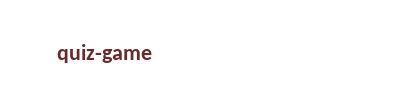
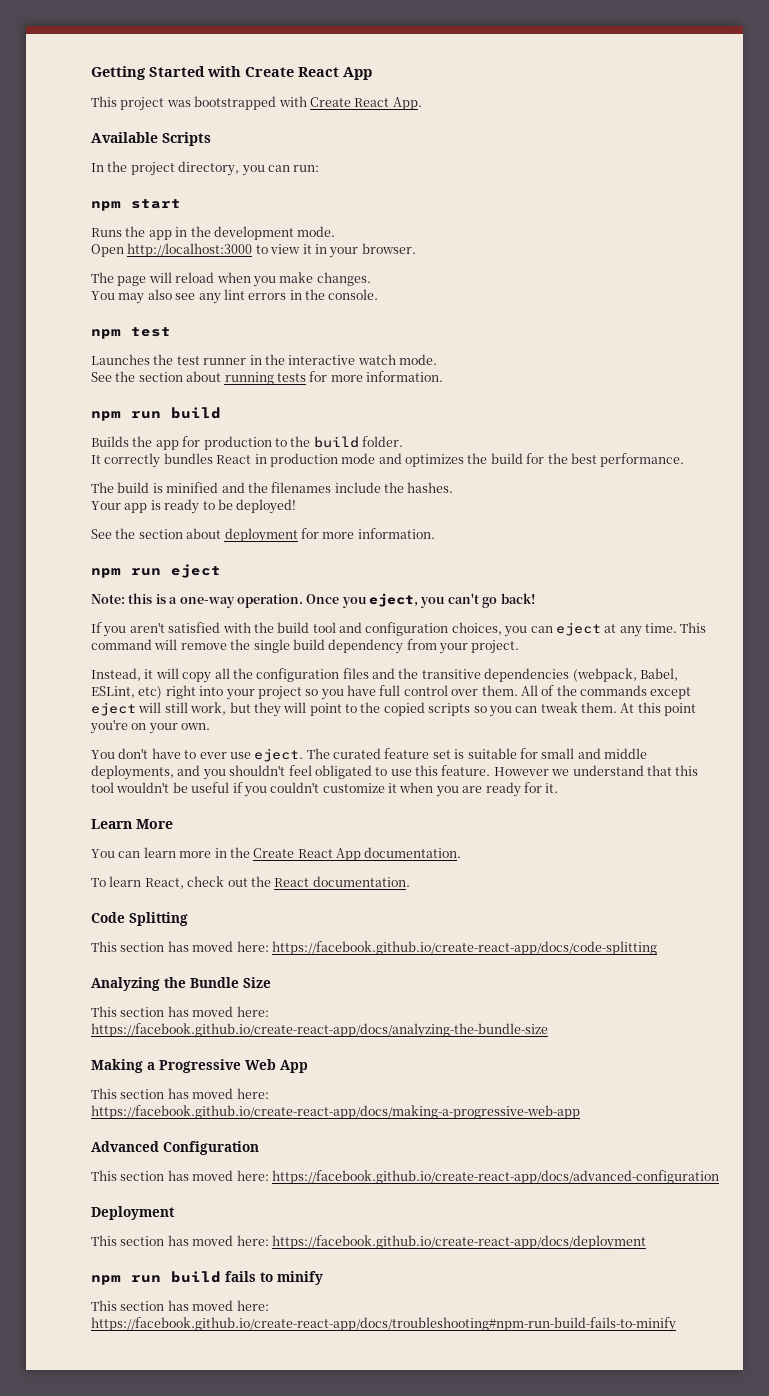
- quiz-game
+ Getting Started with Create React App
+ This project was bootstrapped with Create React App.
+ Available Scripts
+ In the project directory, you can run:
+ npm start
+ Runs the app in the development mode.
+ Open http://localhost:3000 to view it in your browser.
+ The page will reload when you make changes.
+ You may also see any lint errors in the console.
+ npm test
+ Launches the test runner in the interactive watch mode.
+ See the section about running tests for more information.
+ npm run build
+ Builds the app for production to the build folder.
+ It correctly bundles React in production mode and optimizes the build for the best performance.
+ The build is minified and the filenames include the hashes.
+ Your app is ready to be deployed!
+ See the section about deployment for more information.
+ npm run eject
+ Note: this is a one-way operation. Once you eject, you can't go back!
+ If you aren't satisfied with the build tool and configuration choices, you can eject at any time. This command will remove the single build dependency from your project.
+ Instead, it will copy all the configuration files and the transitive dependencies (webpack, Babel, ESLint, etc) right into your project so you have full control over them. All of the commands except eject will still work, but they will point to the copied scripts so you can tweak them. At this point you're on your own.
+ You don't have to ever use eject. The curated feature set is suitable for small and middle deployments, and you shouldn't feel obligated to use this feature. However we understand that this tool wouldn't be useful if you couldn't customize it when you are ready for it.
+ Learn More
+ You can learn more in the Create React App documentation.
+ To learn React, check out the React documentation.
+ Code Splitting
+ This section has moved here: https://facebook.github.io/create-react-app/docs/code-splitting
+ Analyzing the Bundle Size
+ This section has moved here: https://facebook.github.io/create-react-app/docs/analyzing-the-bundle-size
+ Making a Progressive Web App
+ This section has moved here: https://facebook.github.io/create-react-app/docs/making-a-progressive-web-app
+ Advanced Configuration
+ This section has moved here: https://facebook.github.io/create-react-app/docs/advanced-configuration
+ Deployment
+ This section has moved here: https://facebook.github.io/create-react-app/docs/deployment
+ npm run build fails to minify
+ This section has moved here: https://facebook.github.io/create-react-app/docs/troubleshooting#npm-run-build-fails-to-minify

